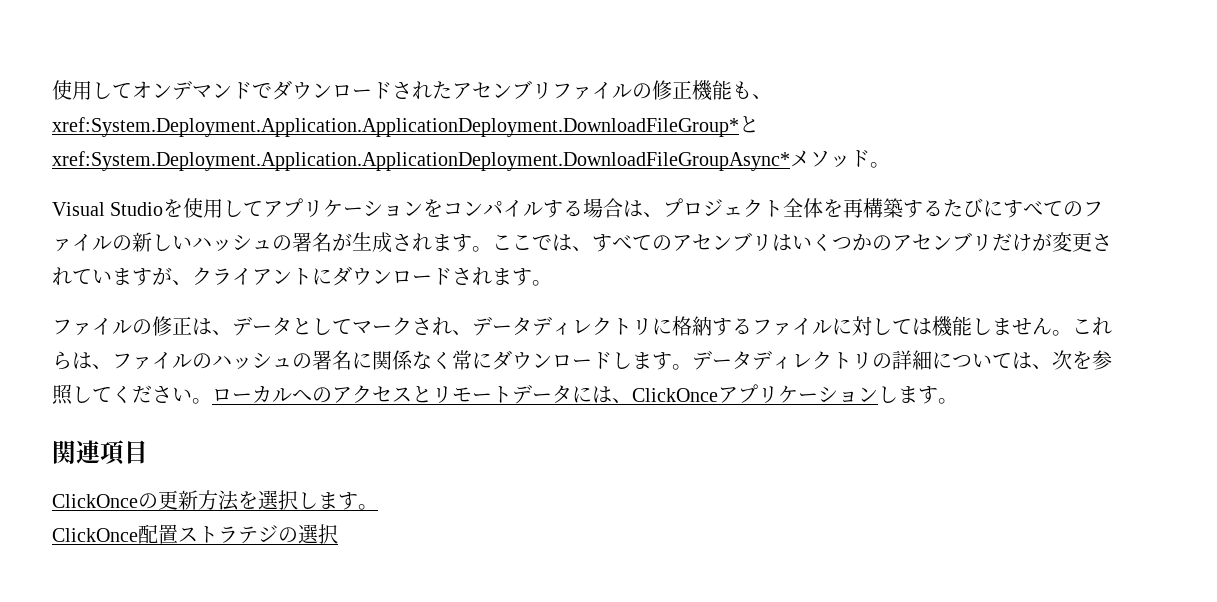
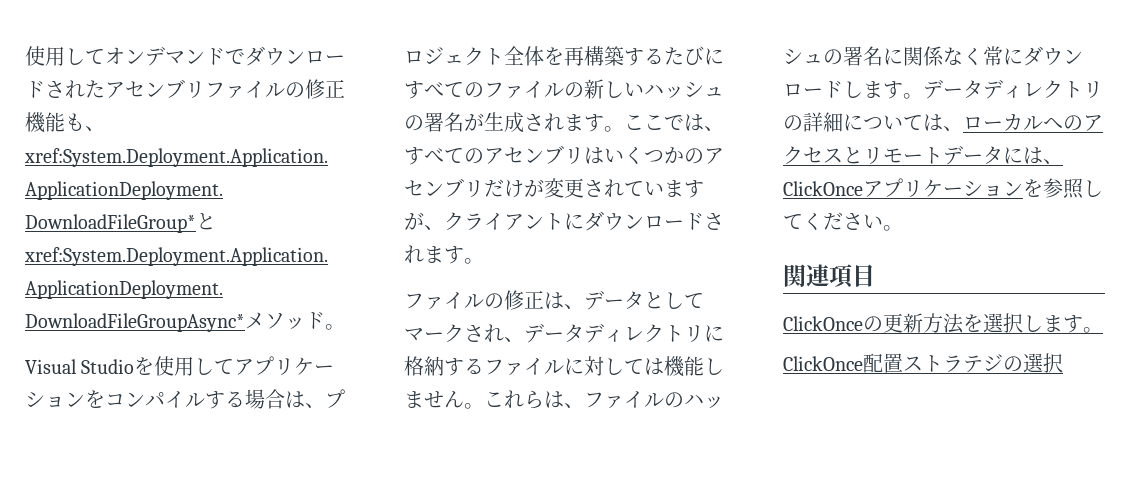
- データディレクトリの詳細については、次を参照してください。ローカルへのアクセスとリモートデータには、ClickOnceアプリケーションします。
+ データディレクトリの詳細については、ローカルへのアクセスとリモートデータには、ClickOnceアプリケーションを参照してください。

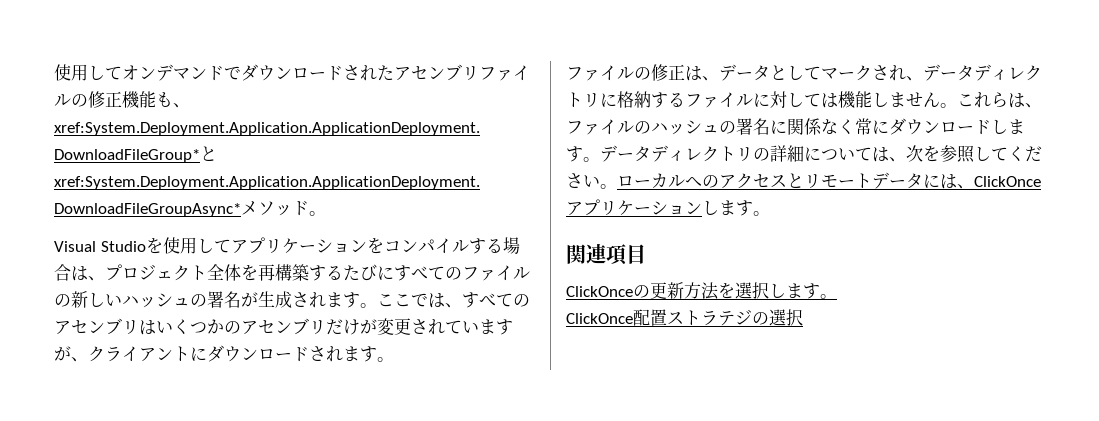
- データディレクトリの詳細については、ローカルへのアクセスとリモートデータには、ClickOnceアプリケーションを参照してください。
+ データディレクトリの詳細については、次を参照してください。ローカルへのアクセスとリモートデータには、ClickOnceアプリケーションします。

